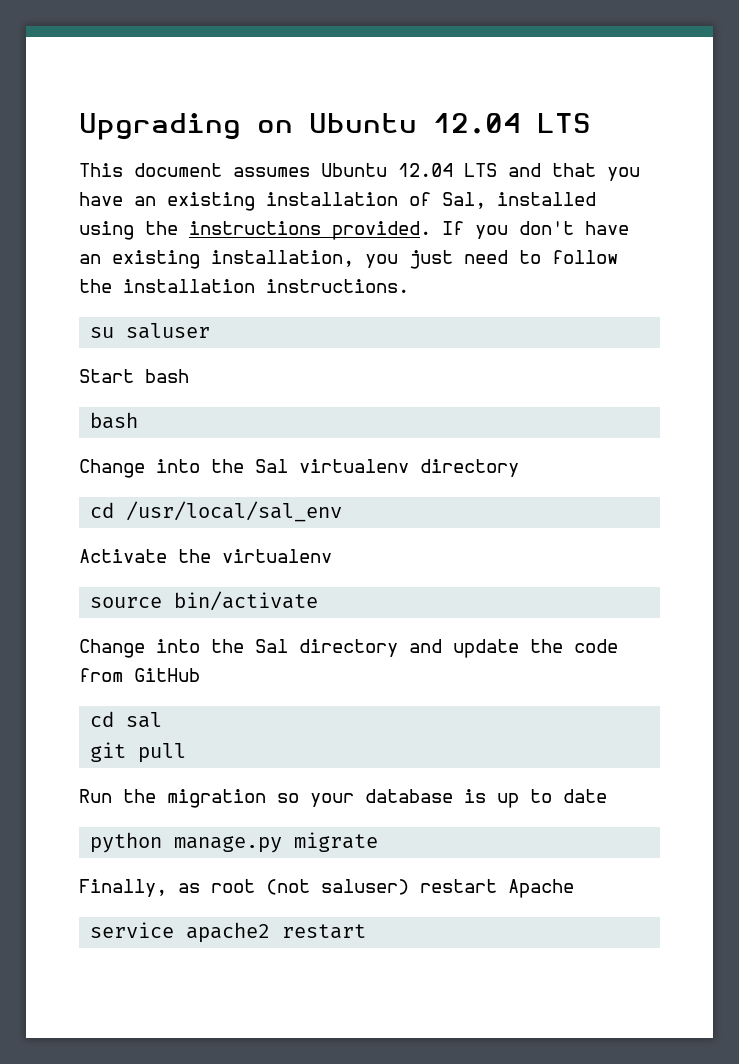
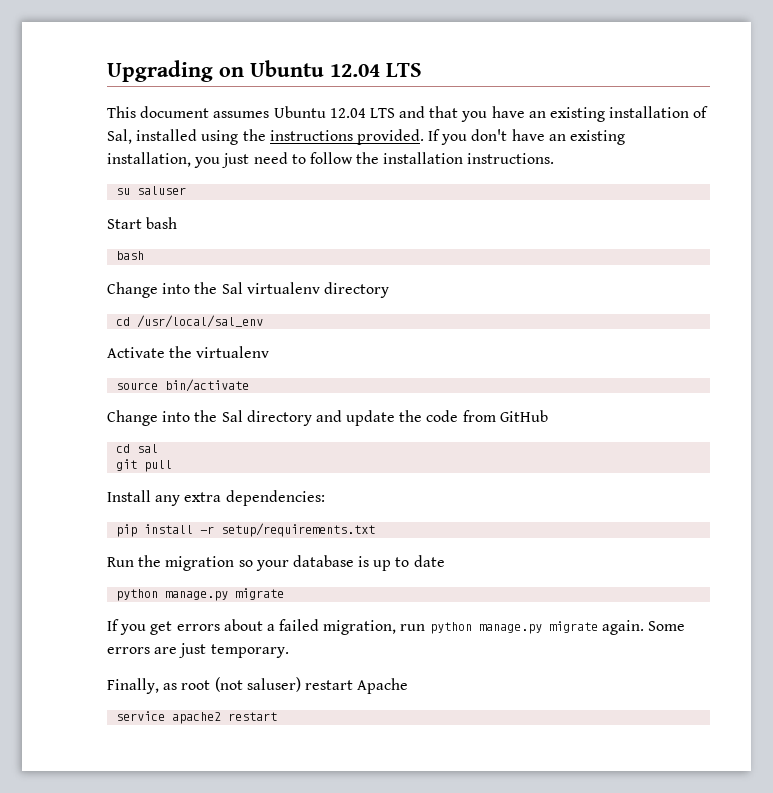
+ Install any extra dependencies:
+ pip install -r setup/requirements.txt
+ If you get errors about a failed migration, run python manage.py migrate again. Some errors are just temporary.

